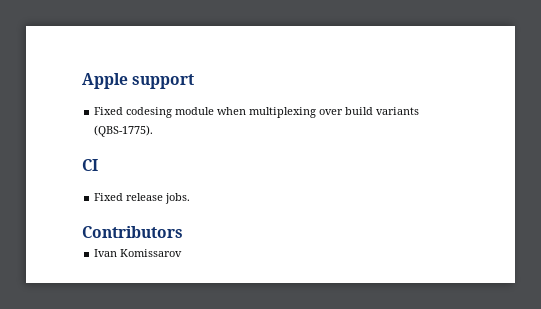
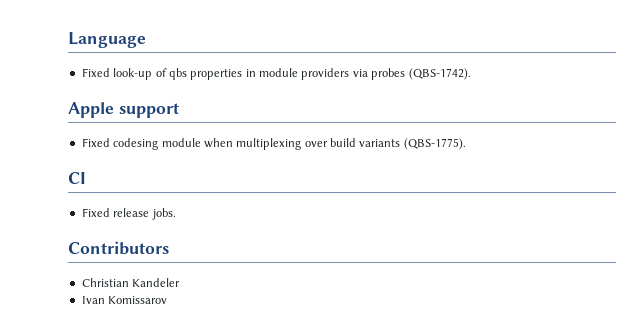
+ Language
+ Fixed look-up of qbs properties in module providers via probes (QBS-1742).
+ Christian Kandeler

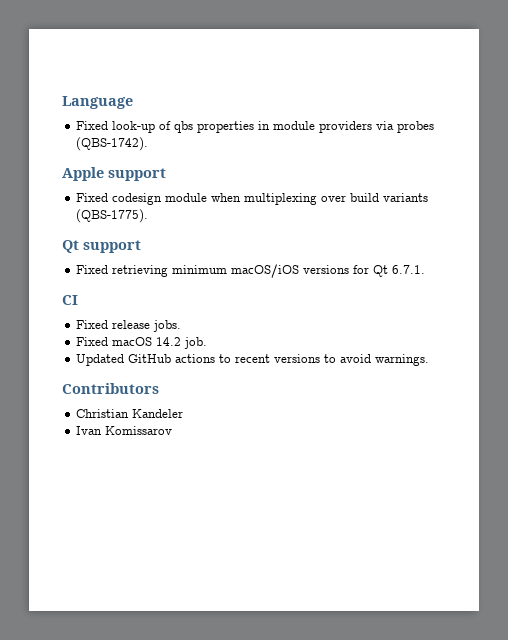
- Fixed codesing module when multiplexing over build variants (QBS-1775).
+ Fixed codesign module when multiplexing over build variants (QBS-1775).
+ Qt support
+ Fixed retrieving minimum macOS/iOS versions for Qt 6.7.1.
  CI
  Fixed release jobs.
+ Fixed macOS 14.2 job.
+ Updated GitHub actions to recent versions to avoid warnings.

